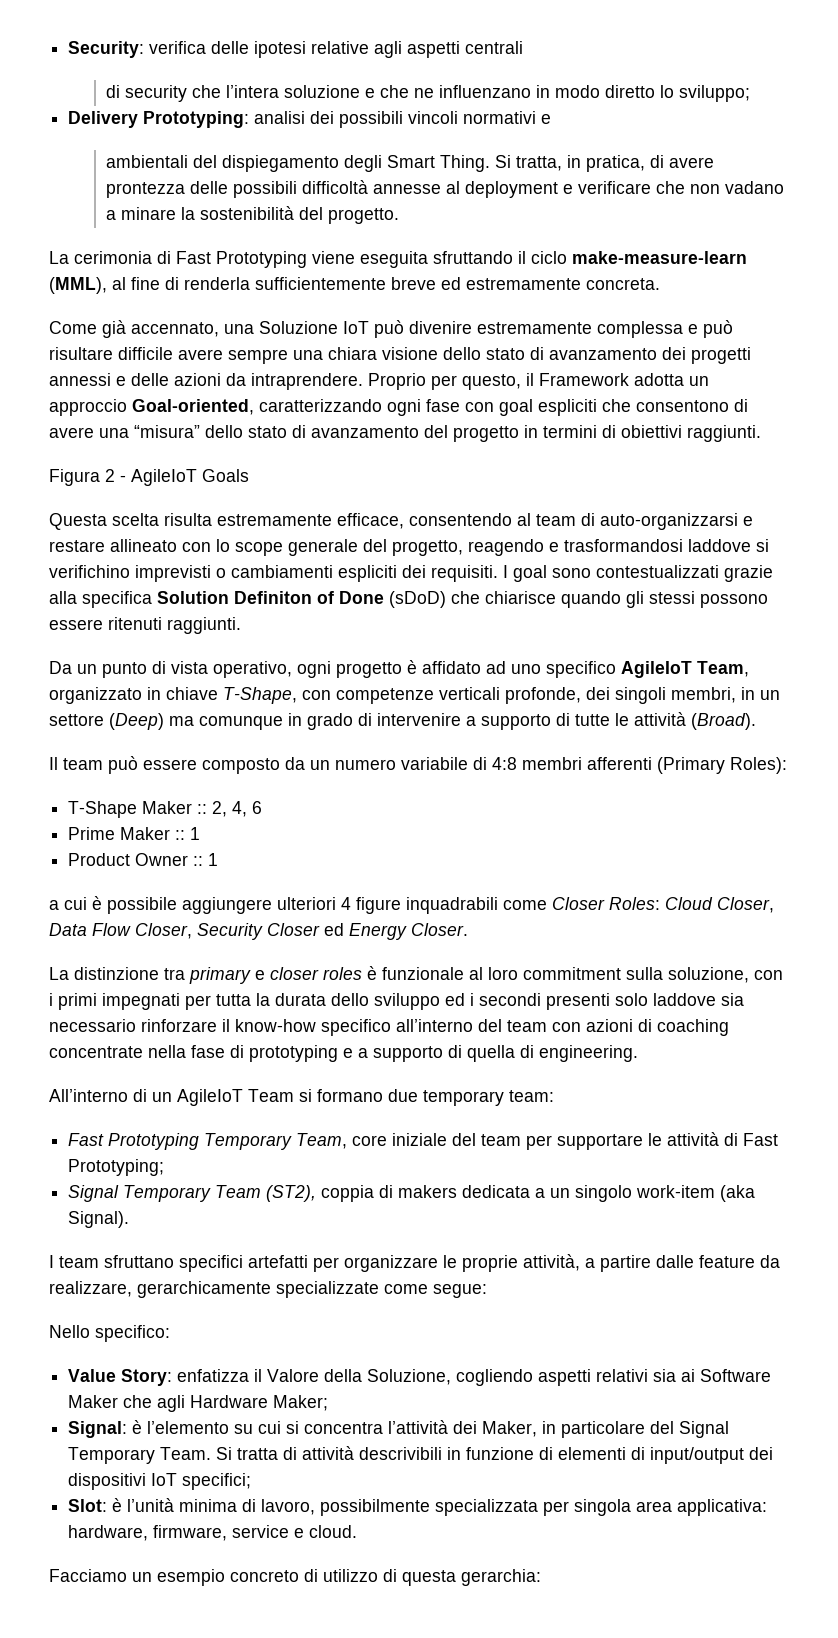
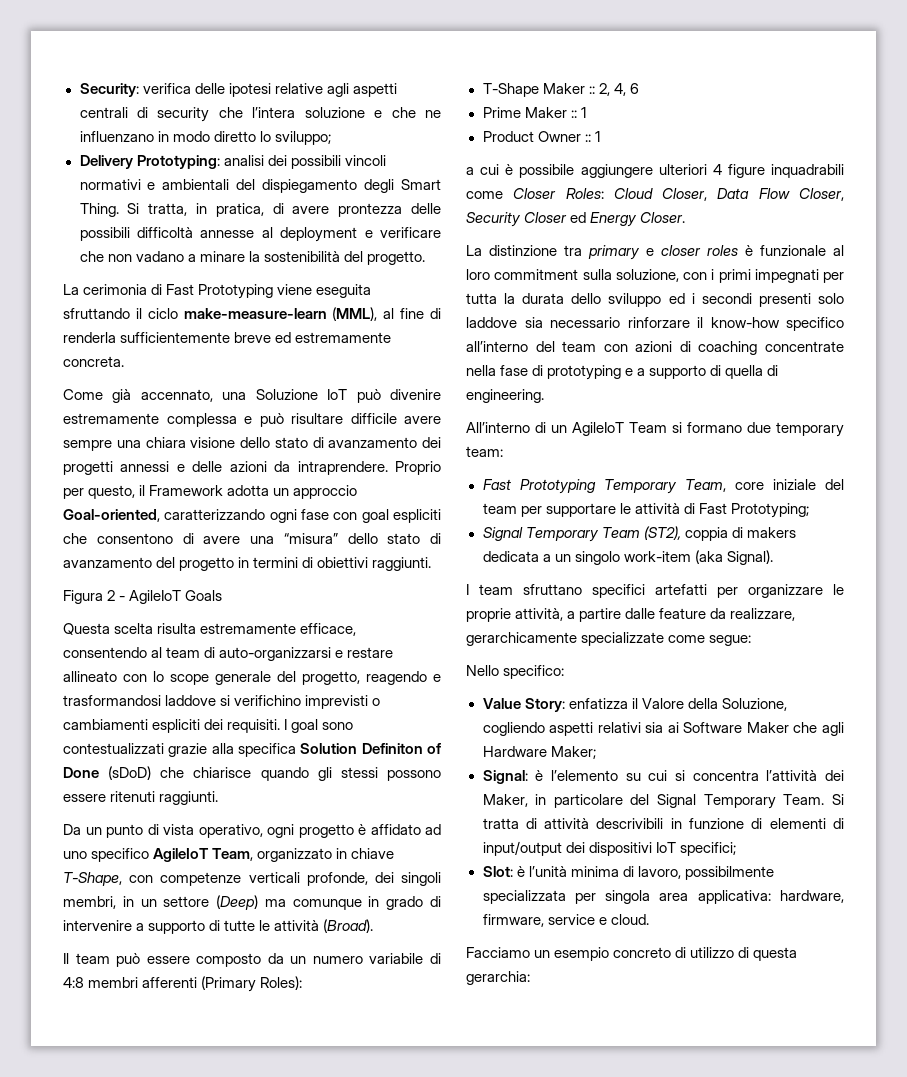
- Security: verifica delle ipotesi relative agli aspetti centrali
- di security che l’intera soluzione e che ne influenzano in modo diretto lo sviluppo;
+ Security: verifica delle ipotesi relative agli aspetti centrali di security che l’intera soluzione e che ne influenzano in modo diretto lo sviluppo;
- Delivery Prototyping: analisi dei possibili vincoli normativi e
- ambientali del dispiegamento degli Smart Thing.
+ Delivery Prototyping: analisi dei possibili vincoli normativi e ambientali del dispiegamento degli Smart Thing.

